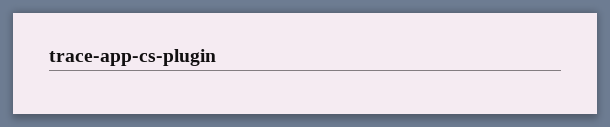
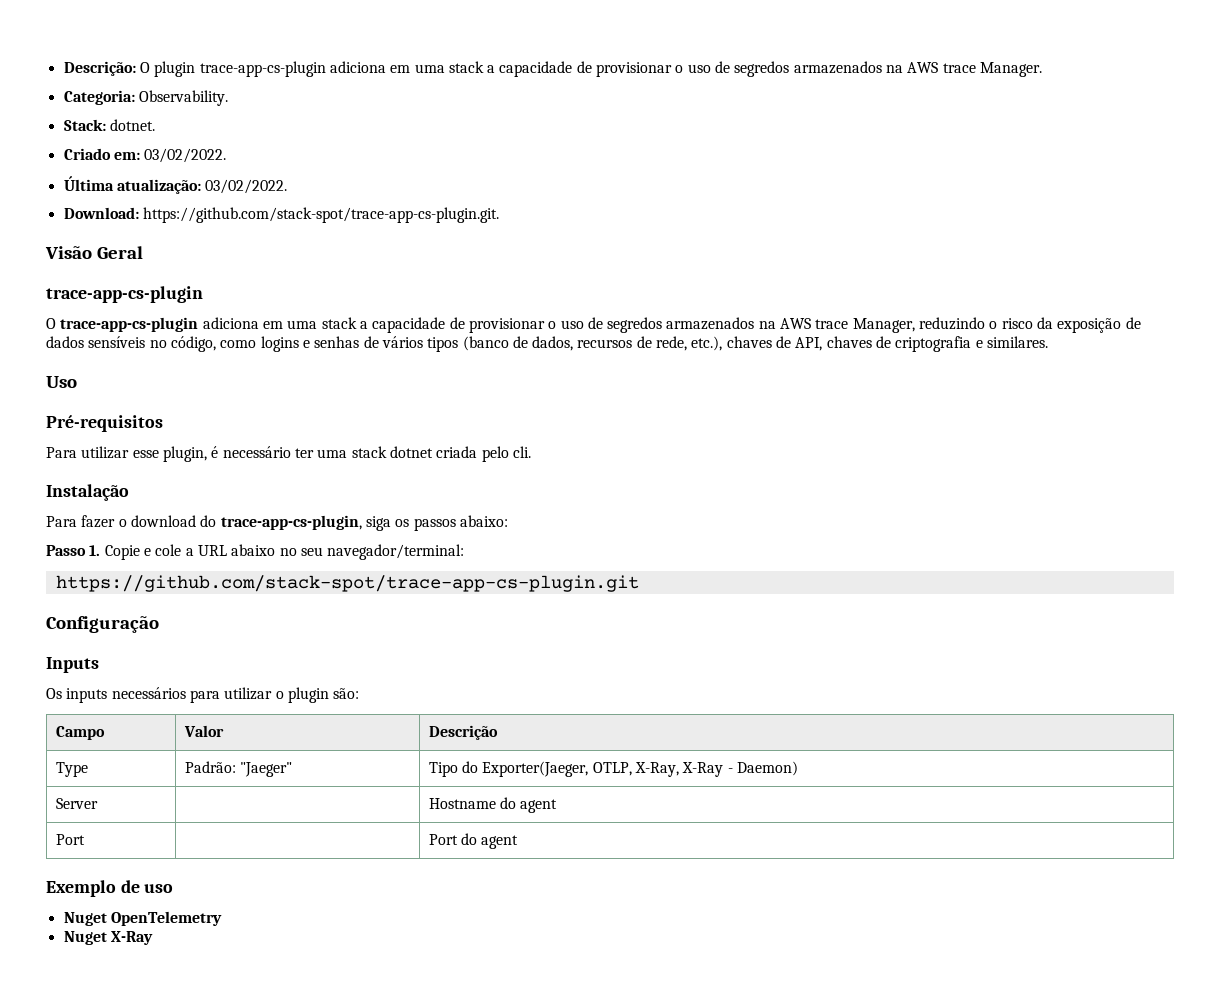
+ Descrição: O plugin trace-app-cs-plugin adiciona em uma stack a capacidade de provisionar o uso de segredos armazenados na AWS trace Manager.
+ Categoria: Observability.
+ Stack: dotnet.
+ Criado em: 03/02/2022.
+ Última atualização: 03/02/2022.
+ Download: https://github.com/stack-spot/trace-app-cs-plugin.git.
+ Visão Geral
  trace-app-cs-plugin
+ O trace-app-cs-plugin adiciona em uma stack a capacidade de provisionar o uso de segredos armazenados na AWS trace Manager, reduzindo o risco da exposição de dados sensíveis no código, como logins e senhas de vários tipos (banco de dados, recursos de rede, etc.), chaves de API, chaves de criptografia e similares.
+ Uso
+ Pré-requisitos
+ Para utilizar esse plugin, é necessário ter uma stack dotnet criada pelo cli.
+ Instalação
+ Para fazer o download do trace-app-cs-plugin, siga os passos abaixo:
+ Passo 1. Copie e cole a URL abaixo no seu navegador/terminal:
+ https://github.com/stack-spot/trace-app-cs-plugin.git
+ Configuração
+ Inputs
+ Os inputs necessários para utilizar o plugin são:
+ Campo | Valor | Descrição
+ Type | Padrão: "Jaeger" | Tipo do Exporter(Jaeger, OTLP, X-Ray, X-Ray - Daemon)
+ Server | | Hostname do agent
+ Port | | Port do agent
+ Exemplo de uso
+ Nuget OpenTelemetry
+ Nuget X-Ray

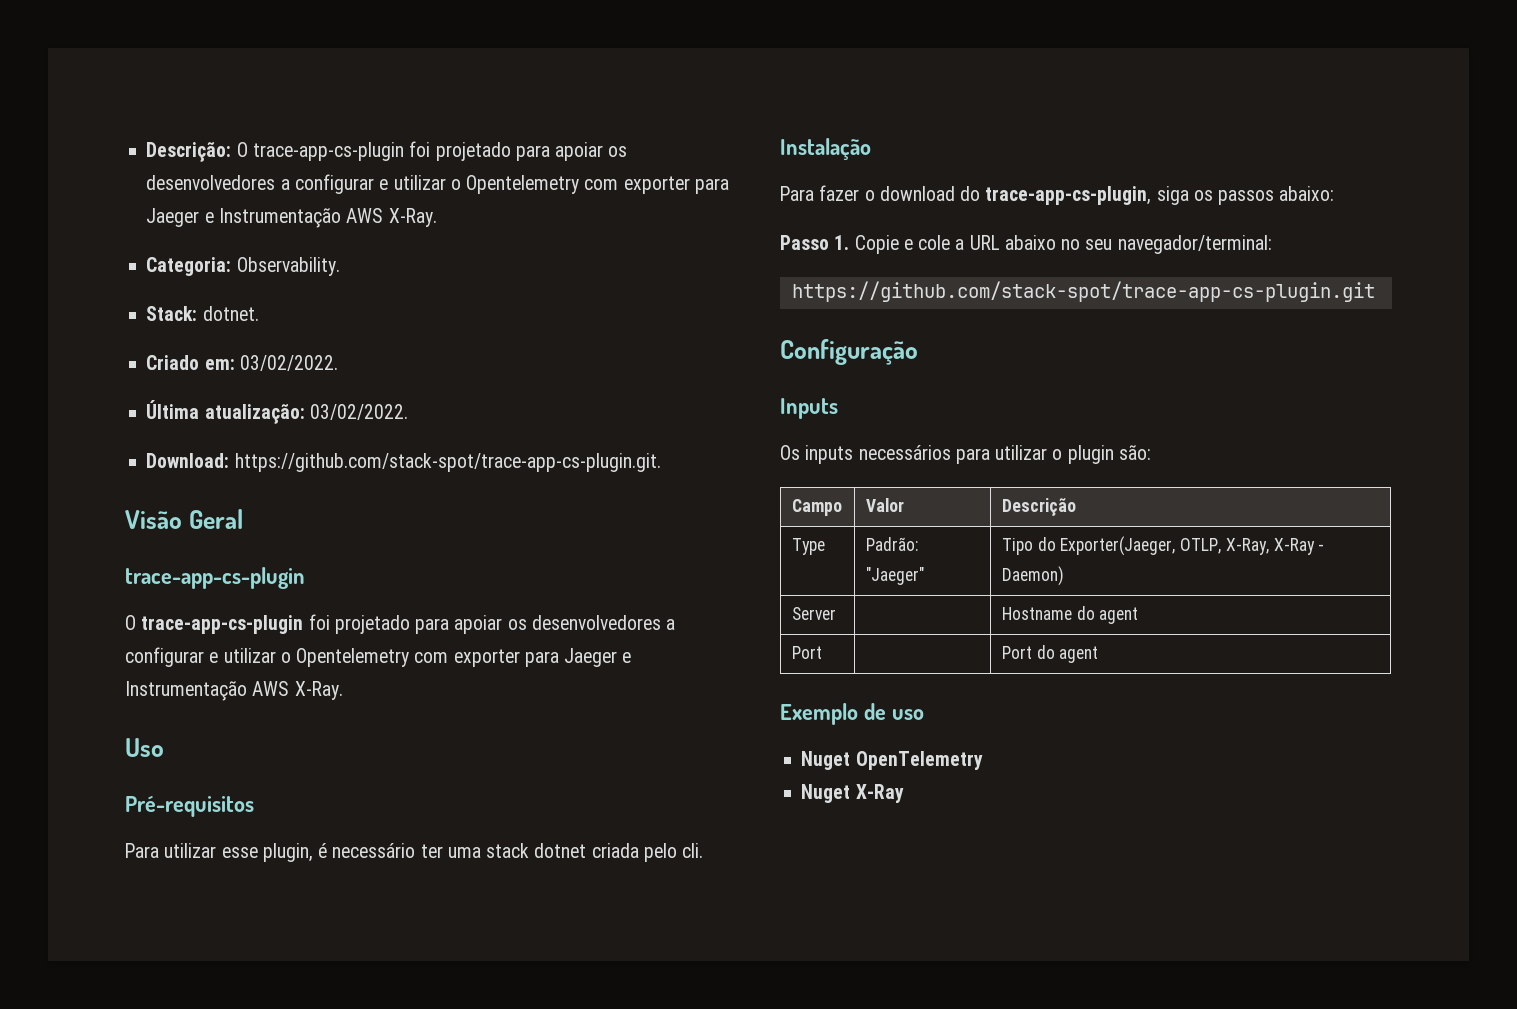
- Descrição: O plugin trace-app-cs-plugin adiciona em uma stack a capacidade de provisionar o uso de segredos armazenados na AWS trace Manager.
+ Descrição: O trace-app-cs-plugin foi projetado para apoiar os desenvolvedores a configurar e utilizar o Opentelemetry com exporter para Jaeger e Instrumentação AWS X-Ray.
  Visão Geral
  trace-app-cs-plugin
- O trace-app-cs-plugin adiciona em uma stack a capacidade de provisionar o uso de segredos armazenados na AWS trace Manager, reduzindo o risco da exposição de dados sensíveis no código, como logins e senhas de vários tipos (banco de dados, recursos de rede, etc.), chaves de API, chaves de criptografia e similares.
+ O trace-app-cs-plugin foi projetado para apoiar os desenvolvedores a configurar e utilizar o Opentelemetry com exporter para Jaeger e Instrumentação AWS X-Ray.

